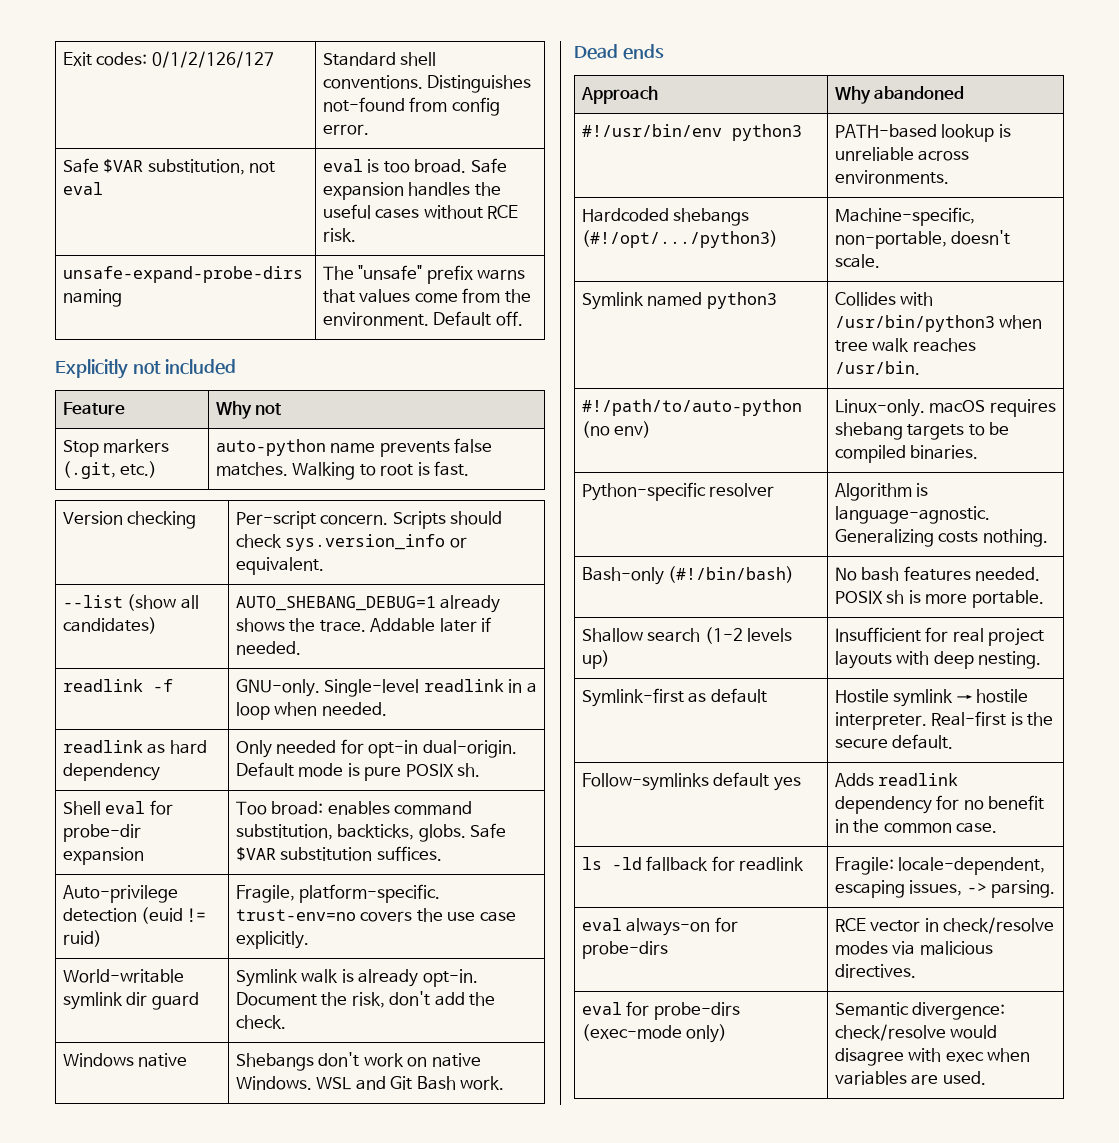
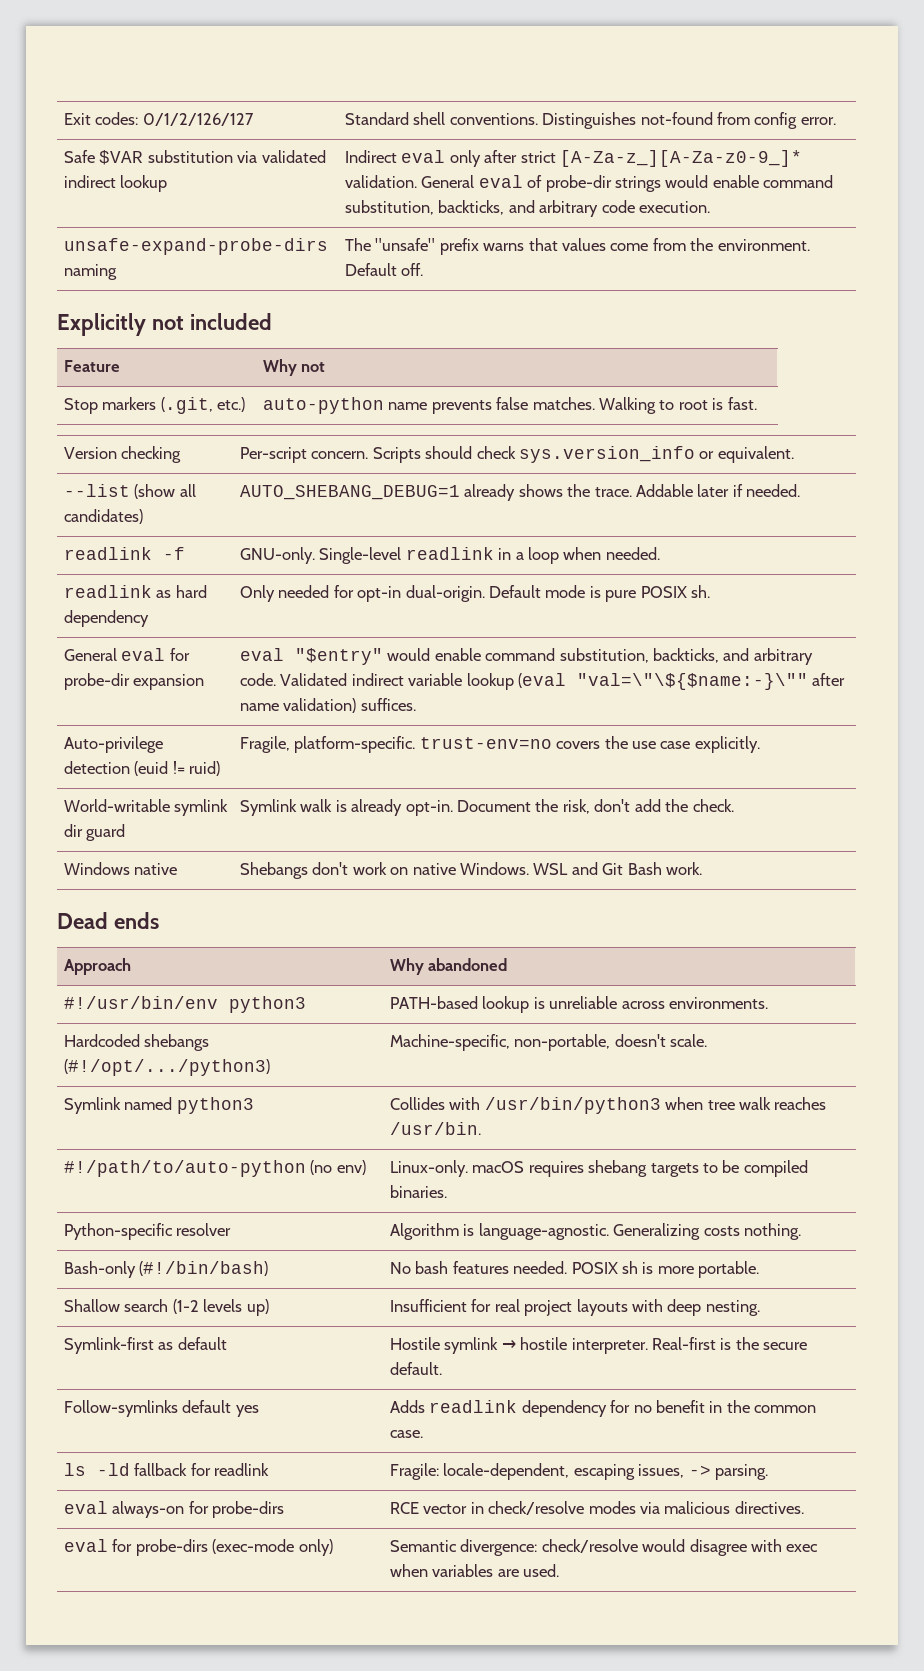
- Safe $VAR substitution, not eval | eval is too broad. Safe expansion handles the useful cases without RCE risk.
+ Safe $VAR substitution via validated indirect lookup | Indirect eval only after strict [A-Za-z_][A-Za-z0-9_]* validation. General eval of probe-dir strings would enable command substitution, backticks, and arbitrary code execution.
- Shell eval for probe-dir expansion | Too broad: enables command substitution, backticks, globs. Safe $VAR substitution suffices.
+ General eval for probe-dir expansion | eval "$entry" would enable command substitution, backticks, and arbitrary code. Validated indirect variable lookup (eval "val=\"\${$name:-}\"" after name validation) suffices.

